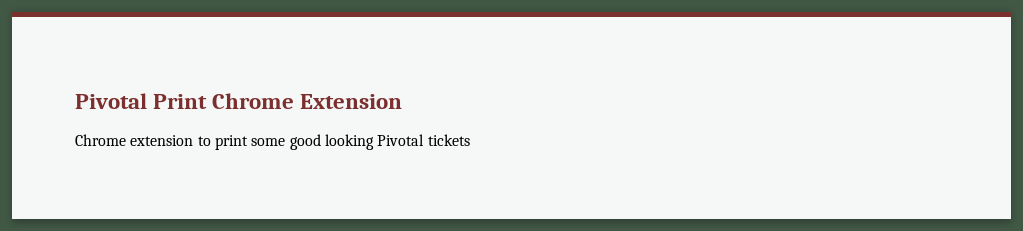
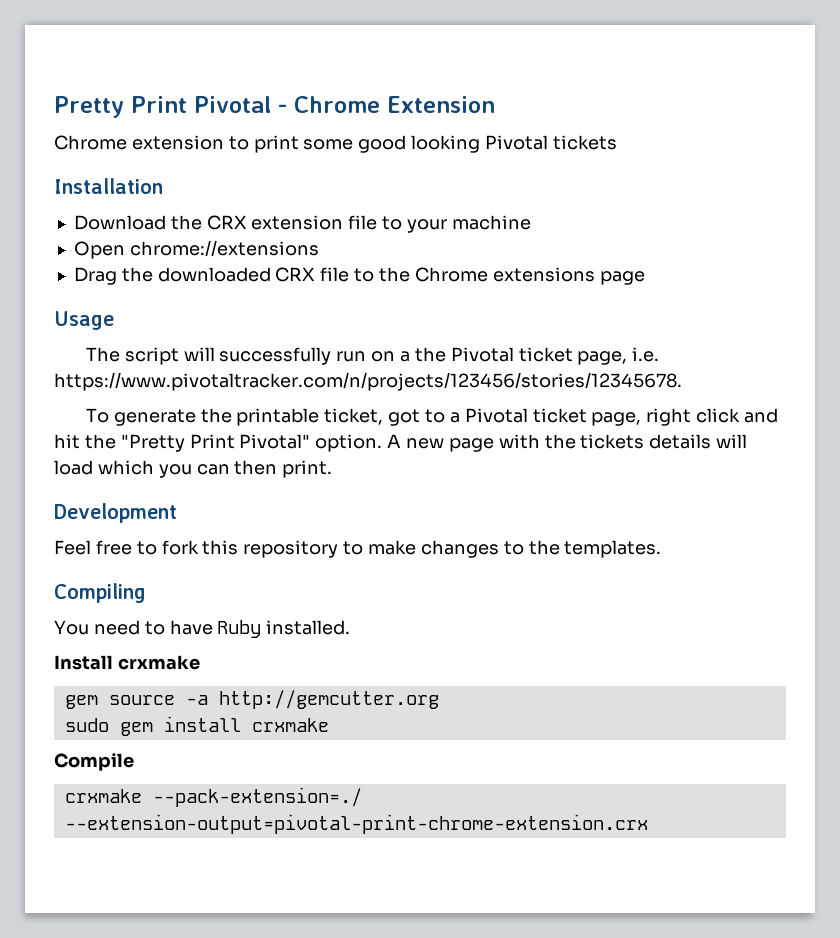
- Pivotal Print Chrome Extension
+ Pretty Print Pivotal - Chrome Extension
+ Installation
+ Download the CRX extension file to your machine
+ Open chrome://extensions
+ Drag the downloaded CRX file to the Chrome extensions page
+ Usage
+ The script will successfully run on a the Pivotal ticket page, i.e. https://www.pivotaltracker.com/n/projects/123456/stories/12345678.
+ To generate the printable ticket, got to a Pivotal ticket page, right click and hit the "Pretty Print Pivotal" option. A new page with the tickets details will load which you can then print.
+ Development
+ Feel free to fork this repository to make changes to the templates.
+ Compiling
+ You need to have Ruby installed.
+ Install crxmake
+ gem source -a http://gemcutter.org
+ sudo gem install crxmake
+ Compile
+ crxmake --pack-extension=./ --extension-output=pivotal-print-chrome-extension.crx

